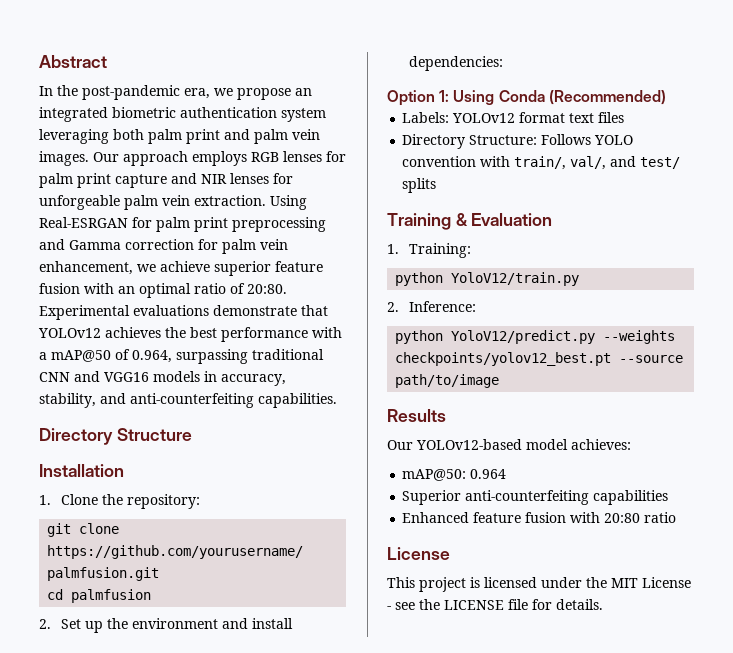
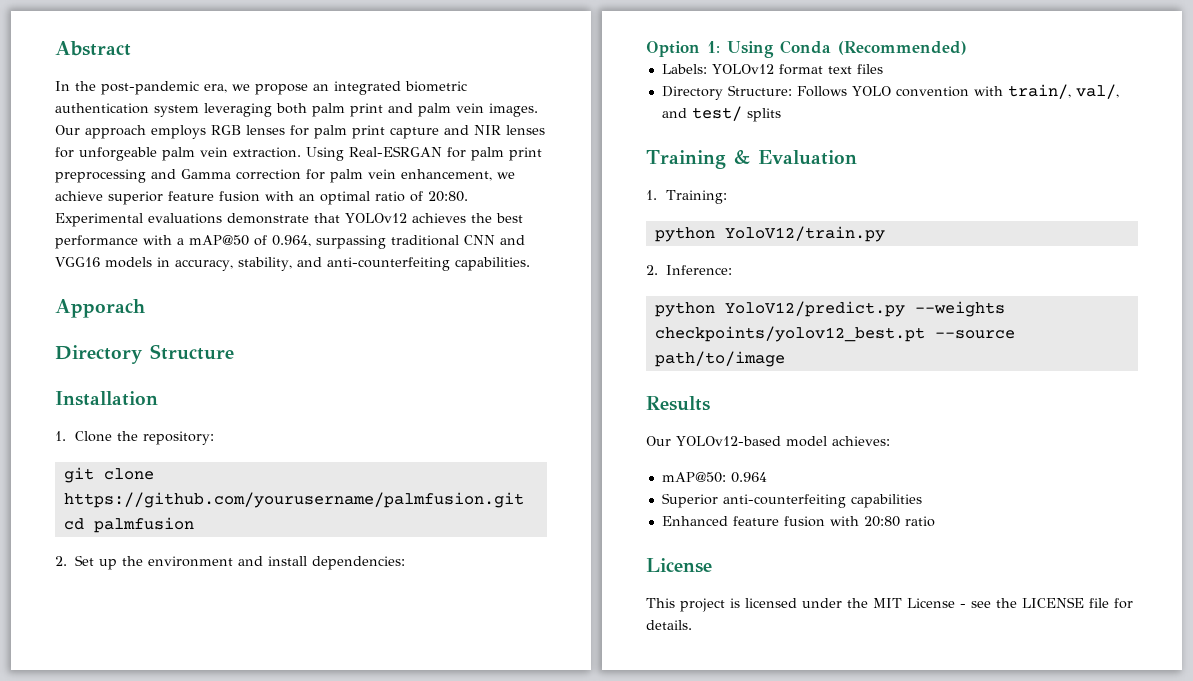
+ Apporach

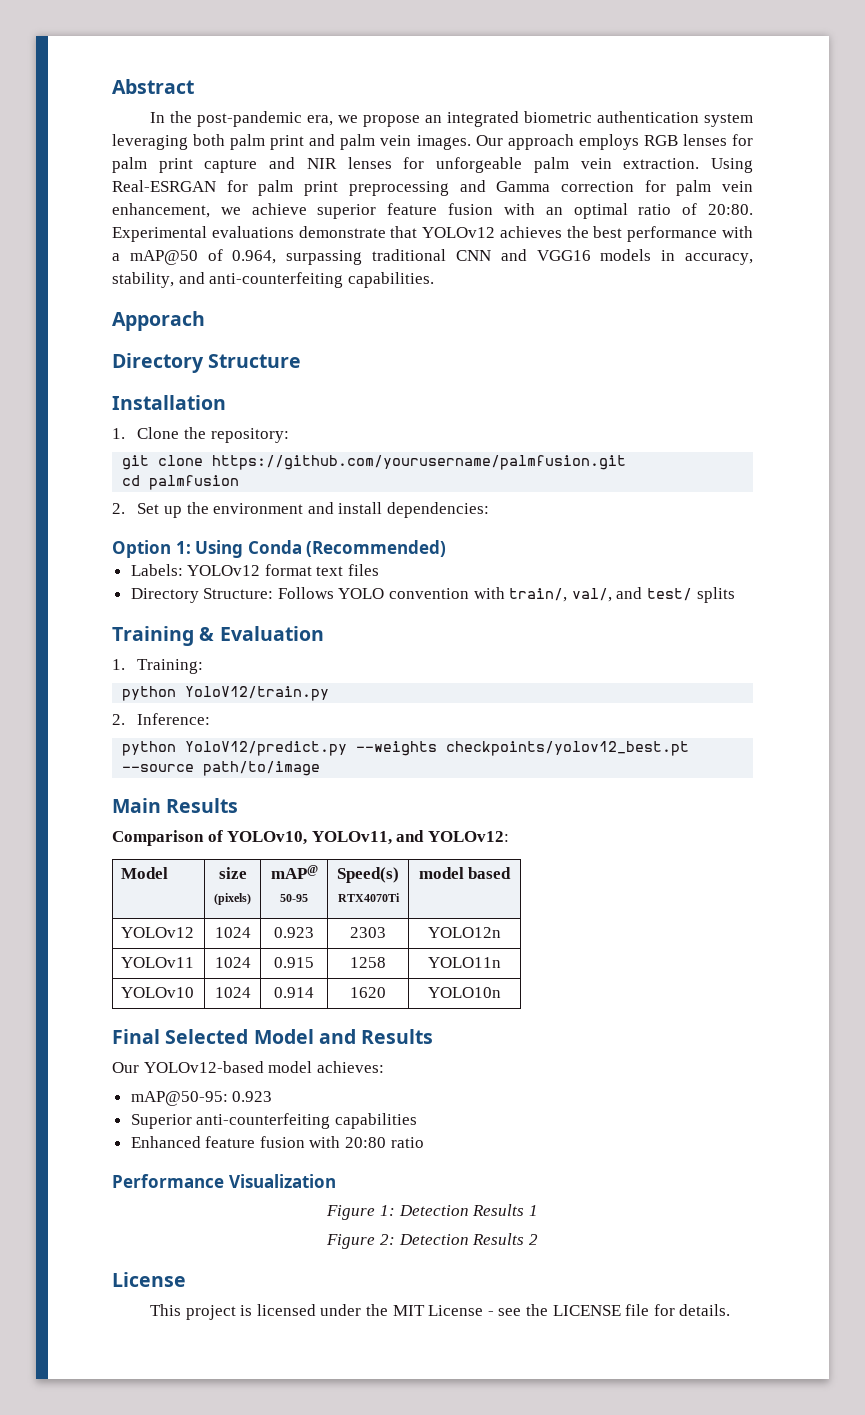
- Results
+ Main Results
+ Comparison of YOLOv10, YOLOv11, and YOLOv12:
+ Model | size
+ (pixels) | mAP@
+ 50-95 | Speed(s)
+ RTX4070Ti | model based
+ YOLOv12 | 1024 | 0.923 | 2303 | YOLO12n
+ YOLOv11 | 1024 | 0.915 | 1258 | YOLO11n
+ YOLOv10 | 1024 | 0.914 | 1620 | YOLO10n
+ Final Selected Model and Results
- mAP@50: 0.964
+ mAP@50-95: 0.923
+ Performance Visualization
+ Figure 1: Detection Results 1
+ Figure 2: Detection Results 2

